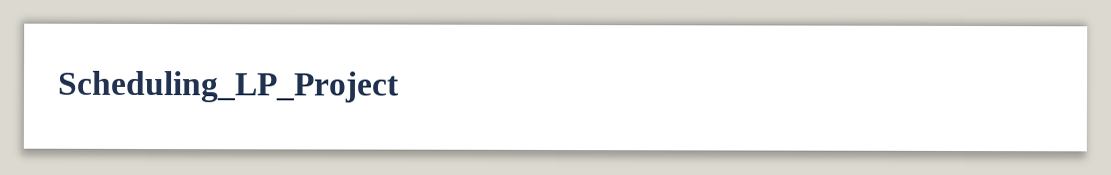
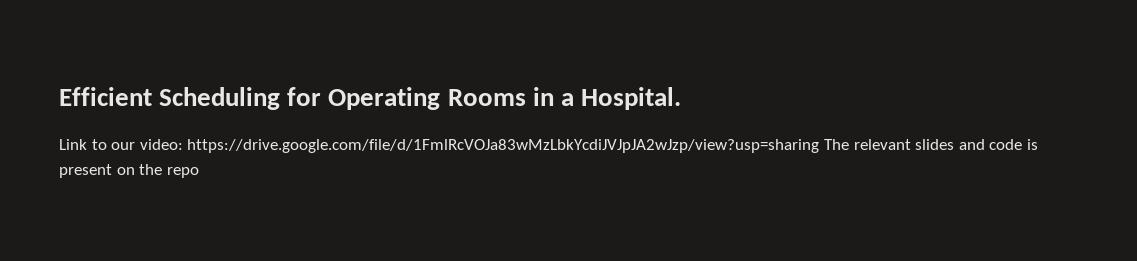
- Scheduling_LP_Project
+ Efficient Scheduling for Operating Rooms in a Hospital.
+ Link to our video: https://drive.google.com/file/d/1FmlRcVOJa83wMzLbkYcdiJVJpJA2wJzp/view?usp=sharing The relevant slides and code is present on the repo

